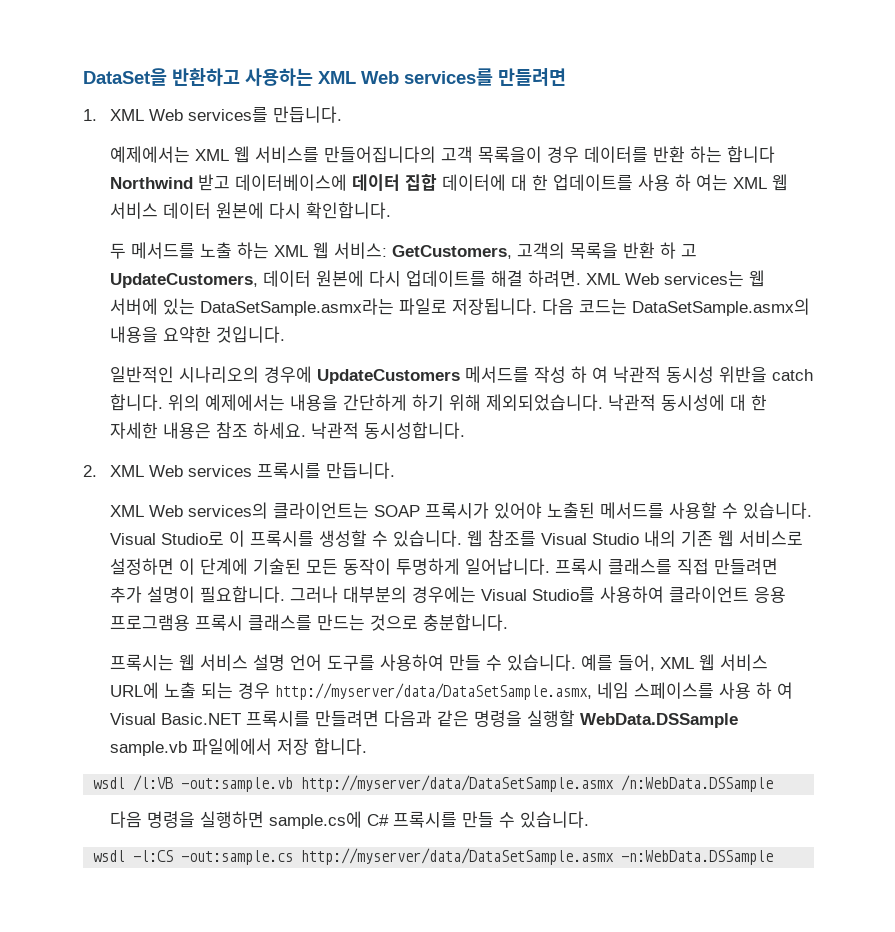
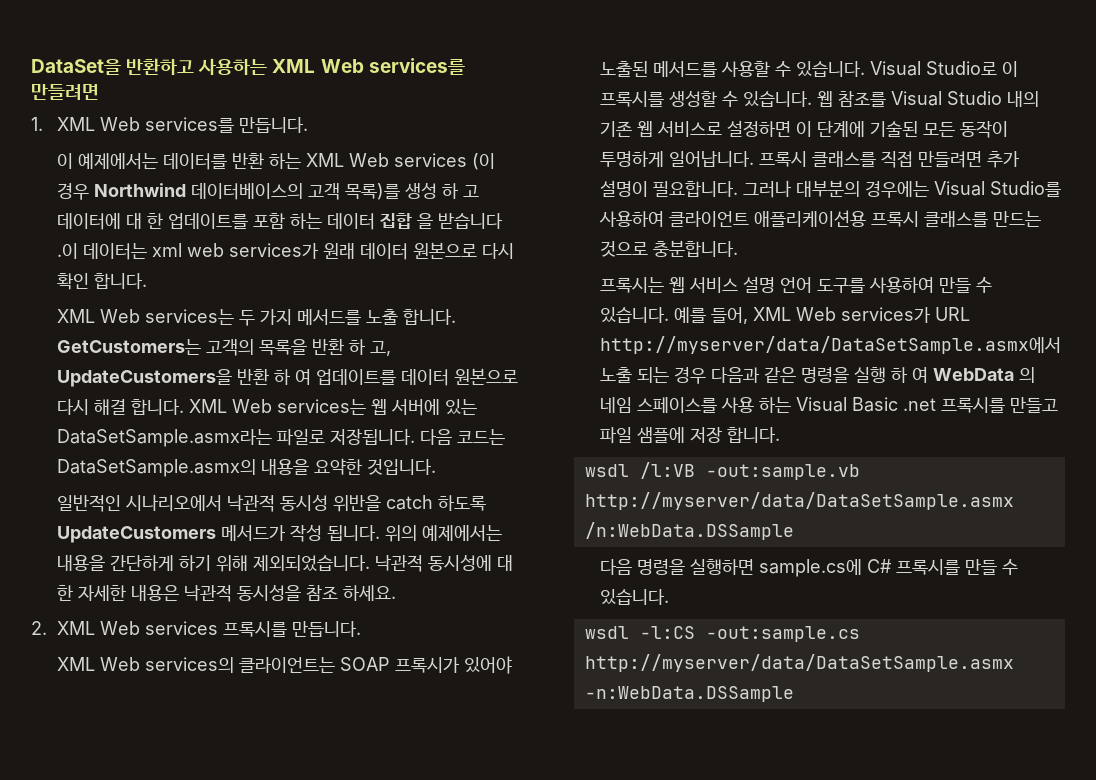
- 예제에서는 XML 웹 서비스를 만들어집니다의 고객 목록을이 경우 데이터를 반환 하는 합니다 Northwind 받고 데이터베이스에 데이터 집합 데이터에 대 한 업데이트를 사용 하 여는 XML 웹 서비스 데이터 원본에 다시 확인합니다.
- 두 메서드를 노출 하는 XML 웹 서비스: GetCustomers, 고객의 목록을 반환 하 고 UpdateCustomers, 데이터 원본에 다시 업데이트를 해결 하려면.
+ 이 예제에서는 데이터를 반환 하는 XML Web services (이 경우 Northwind 데이터베이스의 고객 목록)를 생성 하 고 데이터에 대 한 업데이트를 포함 하는 데이터 집합 을 받습니다 .이 데이터는 xml web services가 원래 데이터 원본으로 다시 확인 합니다.
+ XML Web services는 두 가지 메서드를 노출 합니다. GetCustomers는 고객의 목록을 반환 하 고, UpdateCustomers을 반환 하 여 업데이트를 데이터 원본으로 다시 해결 합니다.
- 일반적인 시나리오의 경우에 UpdateCustomers 메서드를 작성 하 여 낙관적 동시성 위반을 catch 합니다.
+ 일반적인 시나리오에서 낙관적 동시성 위반을 catch 하도록 UpdateCustomers 메서드가 작성 됩니다.
- 낙관적 동시성에 대 한 자세한 내용은 참조 하세요. 낙관적 동시성합니다.
+ 낙관적 동시성에 대 한 자세한 내용은 낙관적 동시성을 참조 하세요.
- 그러나 대부분의 경우에는 Visual Studio를 사용하여 클라이언트 응용 프로그램용 프록시 클래스를 만드는 것으로 충분합니다.
+ 그러나 대부분의 경우에는 Visual Studio를 사용하여 클라이언트 애플리케이션용 프록시 클래스를 만드는 것으로 충분합니다.
- 예를 들어, XML 웹 서비스 URL에 노출 되는 경우 http://myserver/data/DataSetSample.asmx, 네임 스페이스를 사용 하 여 Visual Basic.NET 프록시를 만들려면 다음과 같은 명령을 실행할 WebData.DSSample sample.vb 파일에에서 저장 합니다.
+ 예를 들어, XML Web services가 URL http://myserver/data/DataSetSample.asmx에서 노출 되는 경우 다음과 같은 명령을 실행 하 여 WebData 의 네임 스페이스를 사용 하는 Visual Basic .net 프록시를 만들고 파일 샘플에 저장 합니다.

